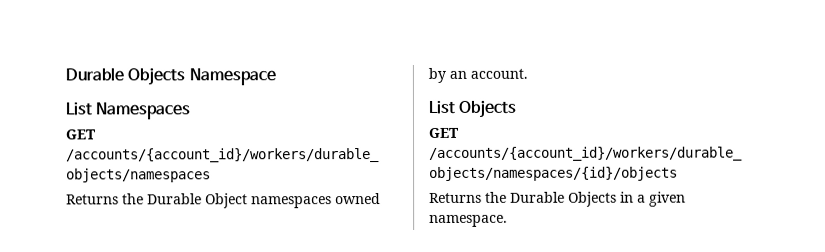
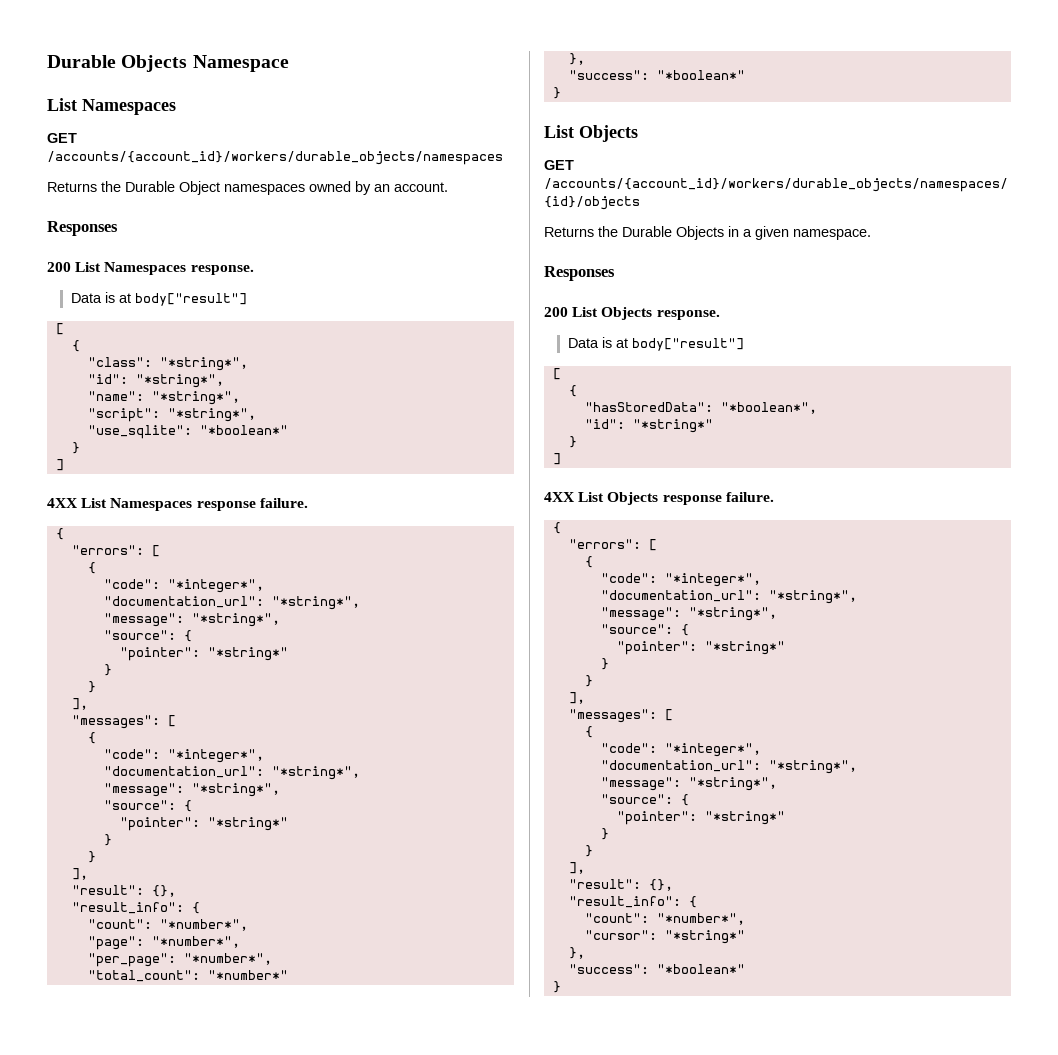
  Returns the Durable Object namespaces owned by an account.
+ Responses
+ 200 List Namespaces response.
+ Data is at body["result"]
+ [
+ {
+ "class": "*string*",
+ "id": "*string*",
+ "name": "*string*",
+ "script": "*string*",
+ "use_sqlite": "*boolean*"
+ }
+ ]
+ 4XX List Namespaces response failure.
+ {
+ "errors": [
+ {
+ "code": "*integer*",
+ "documentation_url": "*string*",
+ "message": "*string*",
+ "source": {
+ "pointer": "*string*"
+ }
+ }
+ ],
+ "messages": [
+ {
+ "code": "*integer*",
+ "documentation_url": "*string*",
+ "message": "*string*",
+ "source": {
+ "pointer": "*string*"
+ }
+ }
+ ],
+ "result": {},
+ "result_info": {
+ "count": "*number*",
+ "page": "*number*",
+ "per_page": "*number*",
+ "total_count": "*number*"
+ },
+ "success": "*boolean*"
+ }
  Returns the Durable Objects in a given namespace.
+ Responses
+ 200 List Objects response.
+ Data is at body["result"]
+ [
+ {
+ "hasStoredData": "*boolean*",
+ "id": "*string*"
+ }
+ ]
+ 4XX List Objects response failure.
+ {
+ "errors": [
+ {
+ "code": "*integer*",
+ "documentation_url": "*string*",
+ "message": "*string*",
+ "source": {
+ "pointer": "*string*"
+ }
+ }
+ ],
+ "messages": [
+ {
+ "code": "*integer*",
+ "documentation_url": "*string*",
+ "message": "*string*",
+ "source": {
+ "pointer": "*string*"
+ }
+ }
+ ],
+ "result": {},
+ "result_info": {
+ "count": "*number*",
+ "cursor": "*string*"
+ },
+ "success": "*boolean*"
+ }

